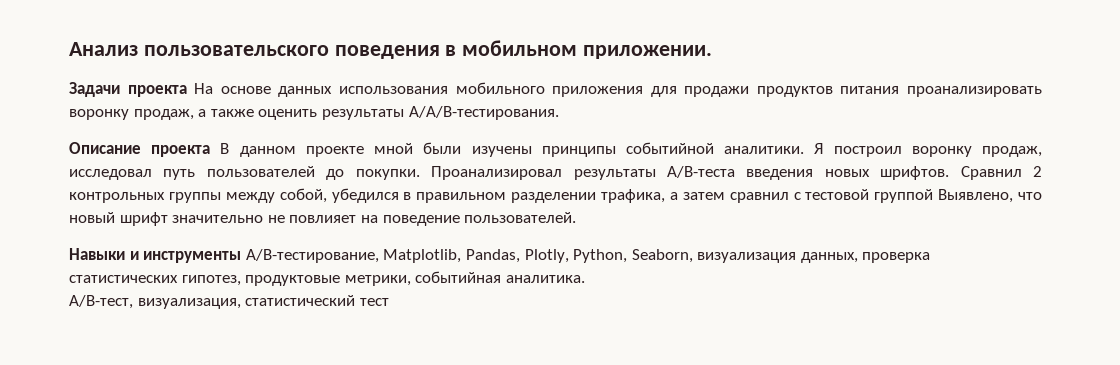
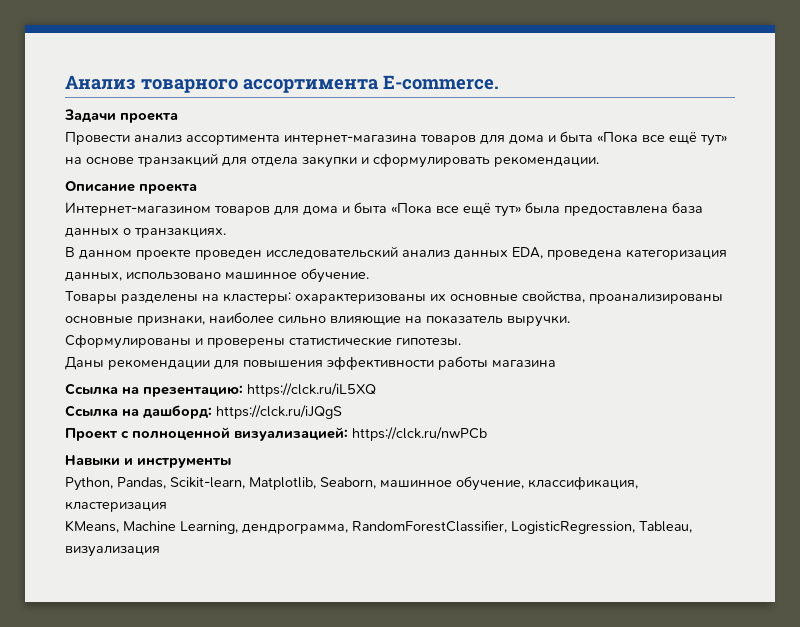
- Анализ пользовательского поведения в мобильном приложении.
- Задачи проекта На основе данных использования мобильного приложения для продажи продуктов питания проанализировать воронку продаж, а также оценить результаты A/A/B-тестирования.
- Описание проекта В данном проекте мной были изучены принципы событийной аналитики. Я построил воронку продаж, исследовал путь пользователей до покупки. Проанализировал результаты A/B-теста введения новых шрифтов. Сравнил 2 контрольных группы между собой, убедился в правильном разделении трафика, а затем сравнил с тестовой группой Выявлено, что новый шрифт значительно не повлияет на поведение пользователей.
- Навыки и инструменты A/B-тестирование, Matplotlib, Pandas, Plotly, Python, Seaborn, визуализация данных, проверка статистических гипотез, продуктовые метрики, событийная аналитика.
- A/B-тест, визуализация, статистический тест
+ Анализ товарного ассортимента E-commerce.
+ Задачи проекта
+ Провести анализ ассортимента интернет-магазина товаров для дома и быта «Пока все ещё тут» на основе транзакций для отдела закупки и сформулировать рекомендации.
+ Описание проекта
+ Интернет-магазином товаров для дома и быта «Пока все ещё тут» была предоставлена база данных о транзакциях.
+ В данном проекте проведен исследовательский анализ данных EDA, проведена категоризация данных, использовано машинное обучение.
+ Товары разделены на кластеры: охарактеризованы их основные свойства, проанализированы основные признаки, наиболее сильно влияющие на показатель выручки.
+ Сформулированы и проверены статистические гипотезы.
+ Даны рекомендации для повышения эффективности работы магазина
+ Ссылка на презентацию: https://clck.ru/iL5XQ
+ Ссылка на дашборд: https://clck.ru/iJQgS
+ Проект с полноценной визуализацией: https://clck.ru/nwPCb
+ Навыки и инструменты
+ Python, Pandas, Scikit-learn, Matplotlib, Seaborn, машинное обучение, классификация, кластеризация
+ KMeans, Machine Learning, дендрограмма, RandomForestClassifier, LogisticRegression, Tableau, визуализация

